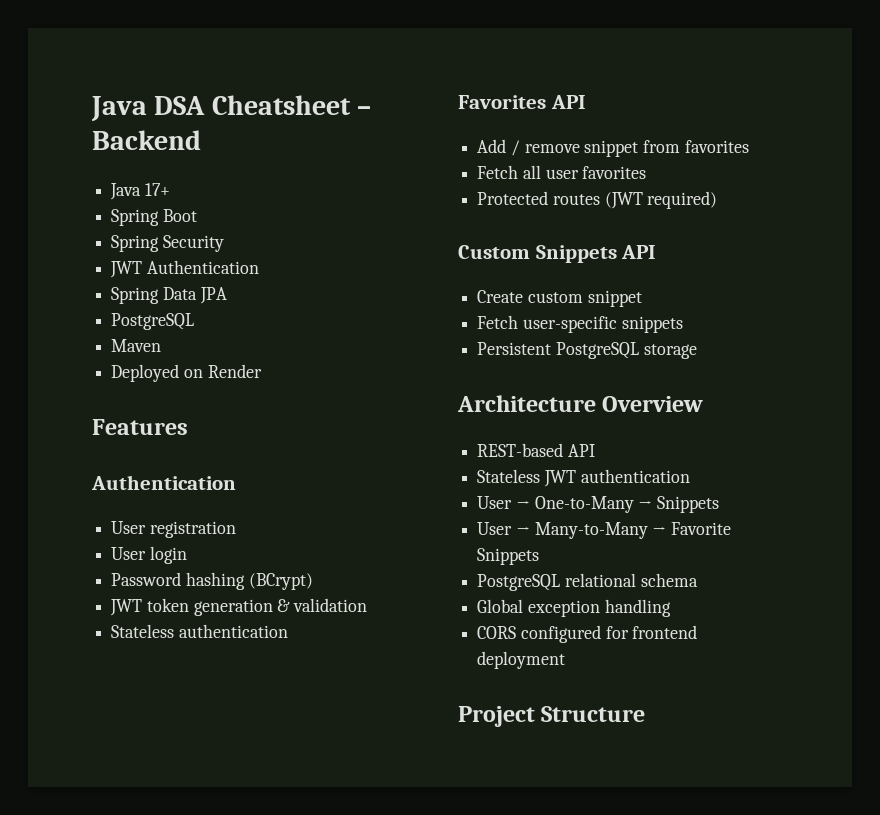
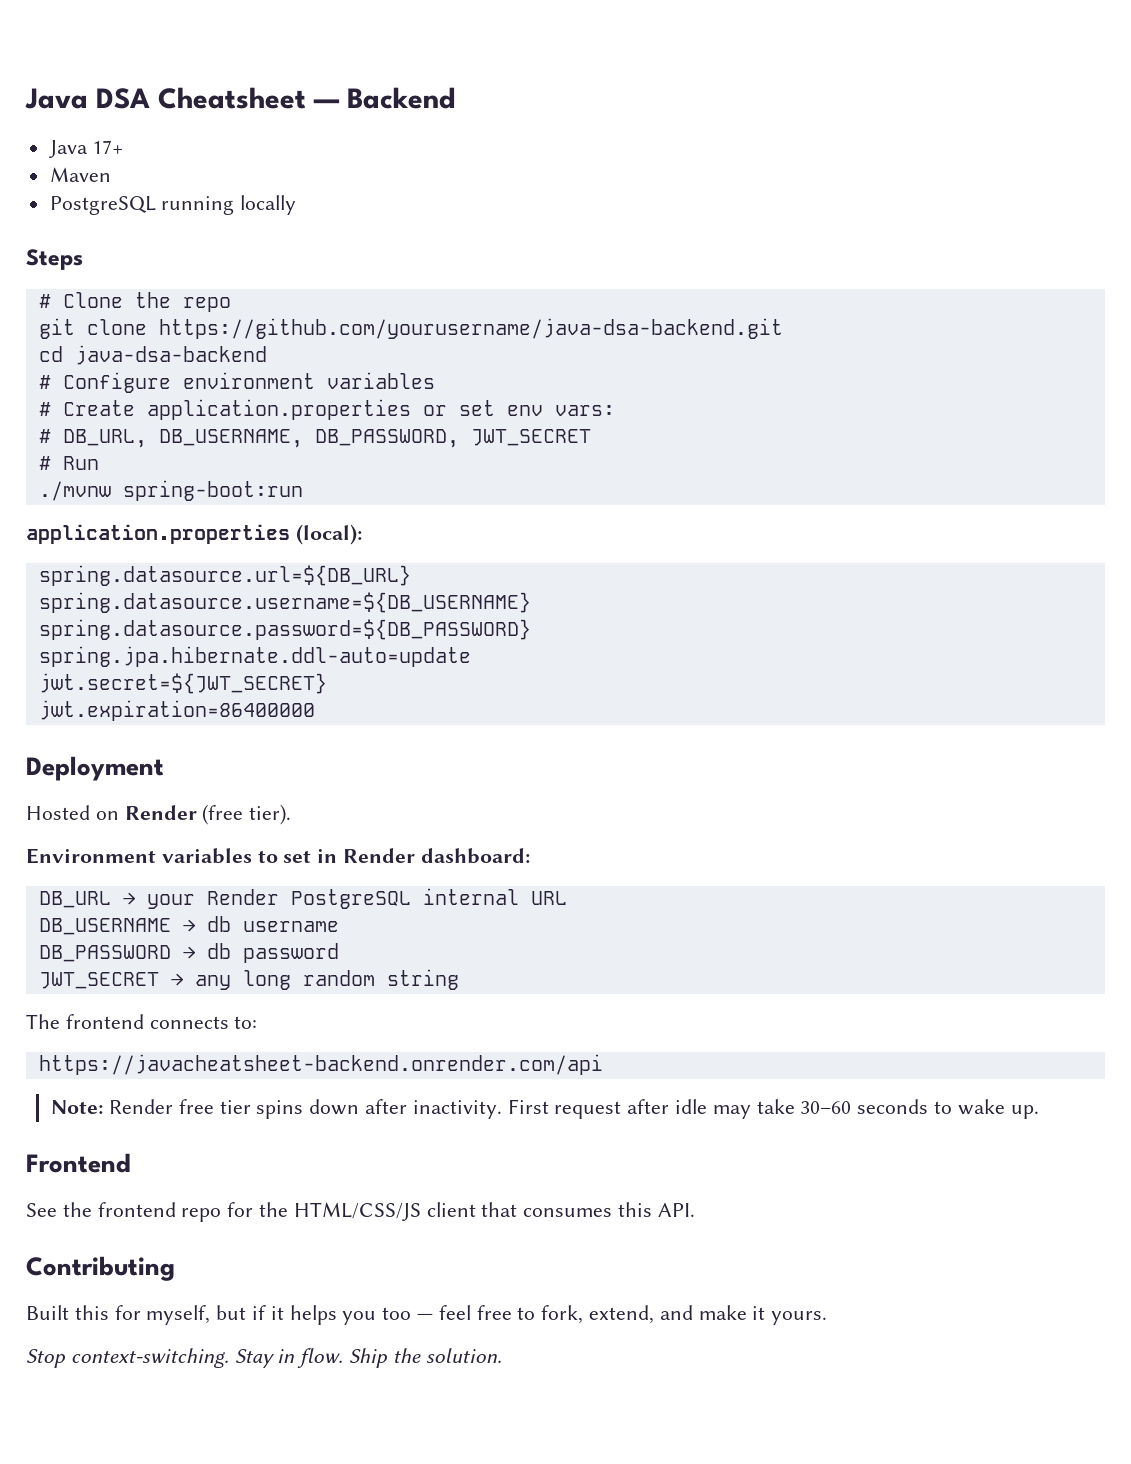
- Java DSA Cheatsheet – Backend
+ Java DSA Cheatsheet — Backend
- Spring Boot
- Spring Security
- JWT Authentication
- Spring Data JPA
- PostgreSQL
  Maven
- Deployed on Render
- Features
- Authentication
- User registration
- User login
- Password hashing (BCrypt)
- JWT token generation & validation
- Stateless authentication
- Favorites API
- Add / remove snippet from favorites
- Fetch all user favorites
- Protected routes (JWT required)
- Custom Snippets API
- Create custom snippet
- Fetch user-specific snippets
- Persistent PostgreSQL storage
- Architecture Overview
- REST-based API
- Stateless JWT authentication
- User → One-to-Many → Snippets
- User → Many-to-Many → Favorite Snippets
- PostgreSQL relational schema
- Global exception handling
- CORS configured for frontend deployment
- Project Structure
+ PostgreSQL running locally
+ Steps
+ # Clone the repo
+ git clone https://github.com/yourusername/java-dsa-backend.git
+ cd java-dsa-backend
+ # Configure environment variables
+ # Create application.properties or set env vars:
+ # DB_URL, DB_USERNAME, DB_PASSWORD, JWT_SECRET
+ # Run
+ ./mvnw spring-boot:run
+ application.properties (local):
+ spring.datasource.url=${DB_URL}
+ spring.datasource.username=${DB_USERNAME}
+ spring.datasource.password=${DB_PASSWORD}
+ spring.jpa.hibernate.ddl-auto=update
+ jwt.secret=${JWT_SECRET}
+ jwt.expiration=86400000
+ Deployment
+ Hosted on Render (free tier).
+ Environment variables to set in Render dashboard:
+ DB_URL → your Render PostgreSQL internal URL
+ DB_USERNAME → db username
+ DB_PASSWORD → db password
+ JWT_SECRET → any long random string
+ The frontend connects to:
+ https://javacheatsheet-backend.onrender.com/api
+ Note: Render free tier spins down after inactivity. First request after idle may take 30–60 seconds to wake up.
+ Frontend
+ See the frontend repo for the HTML/CSS/JS client that consumes this API.
+ Contributing
+ Built this for myself, but if it helps you too — feel free to fork, extend, and make it yours.
+ Stop context-switching. Stay in flow. Ship the solution.

